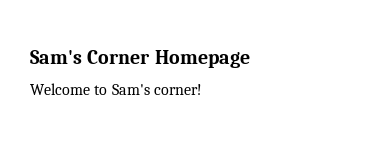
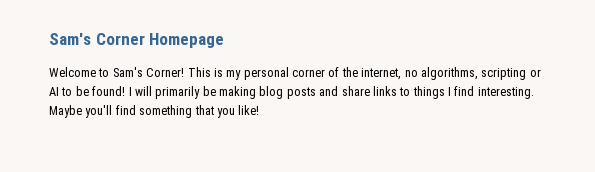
- Welcome to Sam's corner!
+ Welcome to Sam's Corner! This is my personal corner of the internet, no algorithms, scripting or AI to be found! I will primarily be making blog posts and share links to things I find interesting. Maybe you'll find something that you like!

